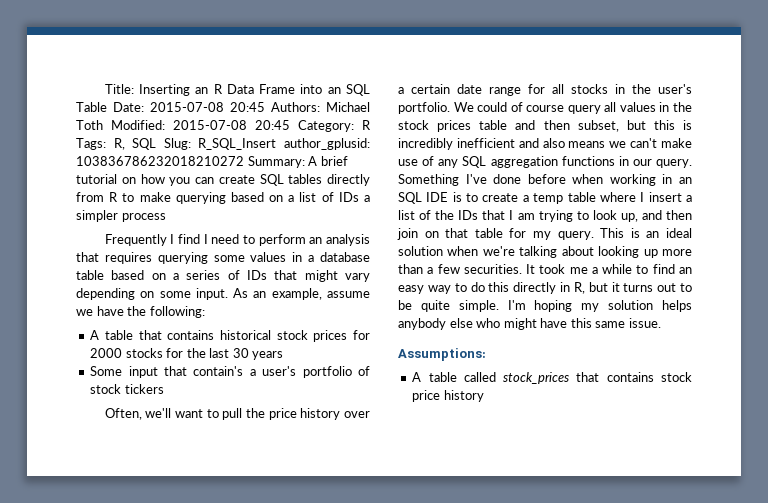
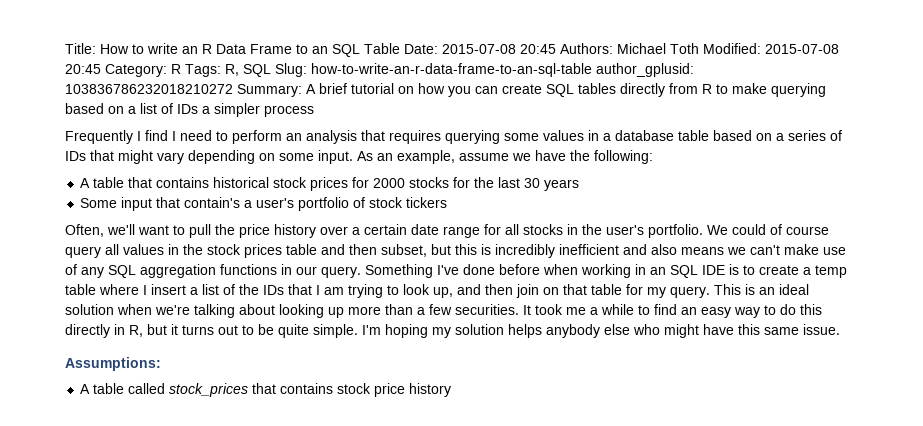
- Title: Inserting an R Data Frame into an SQL Table Date: 2015-07-08 20:45 Authors: Michael Toth Modified: 2015-07-08 20:45 Category: R Tags: R, SQL Slug: R_SQL_Insert author_gplusid: 103836786232018210272 Summary: A brief tutorial on how you can create SQL tables directly from R to make querying based on a list of IDs a simpler process
+ Title: How to write an R Data Frame to an SQL Table Date: 2015-07-08 20:45 Authors: Michael Toth Modified: 2015-07-08 20:45 Category: R Tags: R, SQL Slug: how-to-write-an-r-data-frame-to-an-sql-table author_gplusid: 103836786232018210272 Summary: A brief tutorial on how you can create SQL tables directly from R to make querying based on a list of IDs a simpler process

